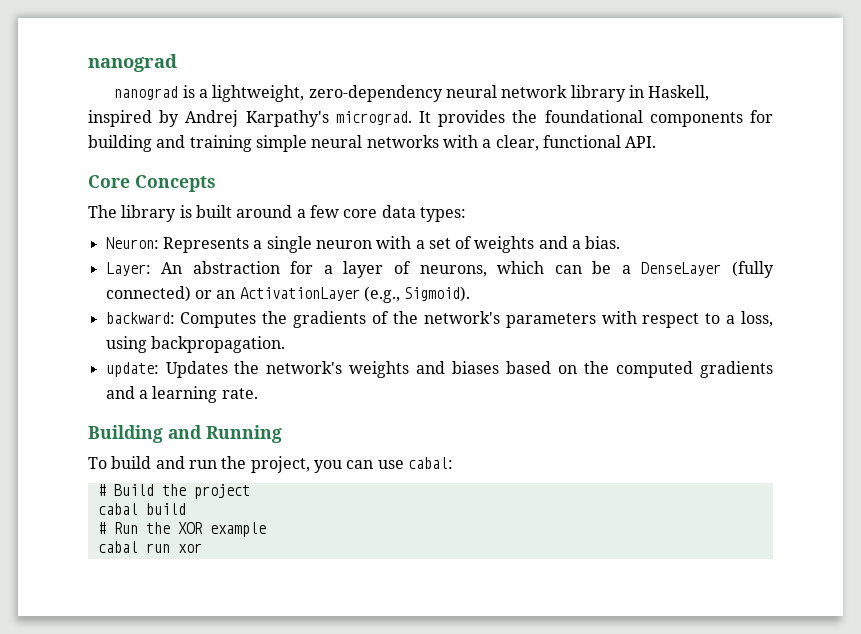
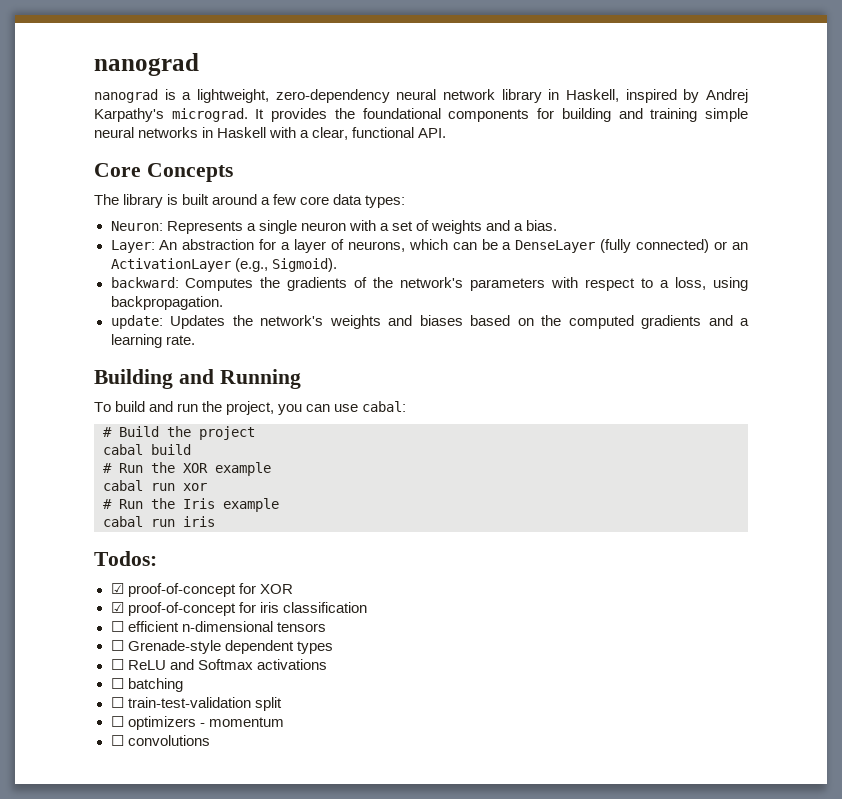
- It provides the foundational components for building and training simple neural networks with a clear, functional API.
+ It provides the foundational components for building and training simple neural networks in Haskell with a clear, functional API.
+ # Run the Iris example
+ cabal run iris
+ Todos:
+ ☑ proof-of-concept for XOR
+ ☑ proof-of-concept for iris classification
+ ☐ efficient n-dimensional tensors
+ ☐ Grenade-style dependent types
+ ☐ ReLU and Softmax activations
+ ☐ batching
+ ☐ train-test-validation split
+ ☐ optimizers - momentum
+ ☐ convolutions

